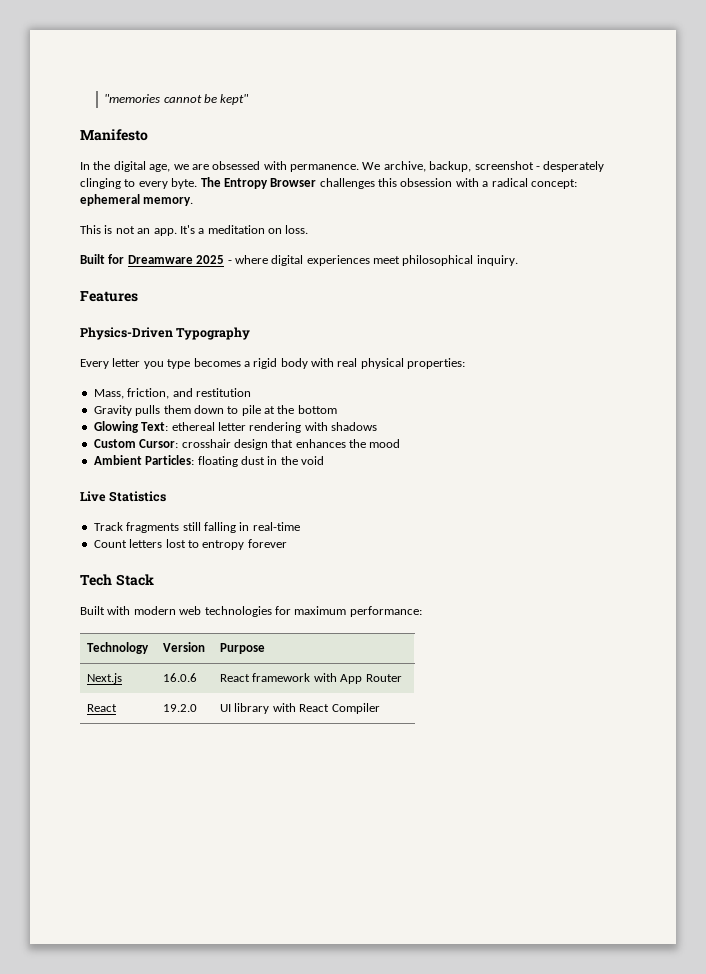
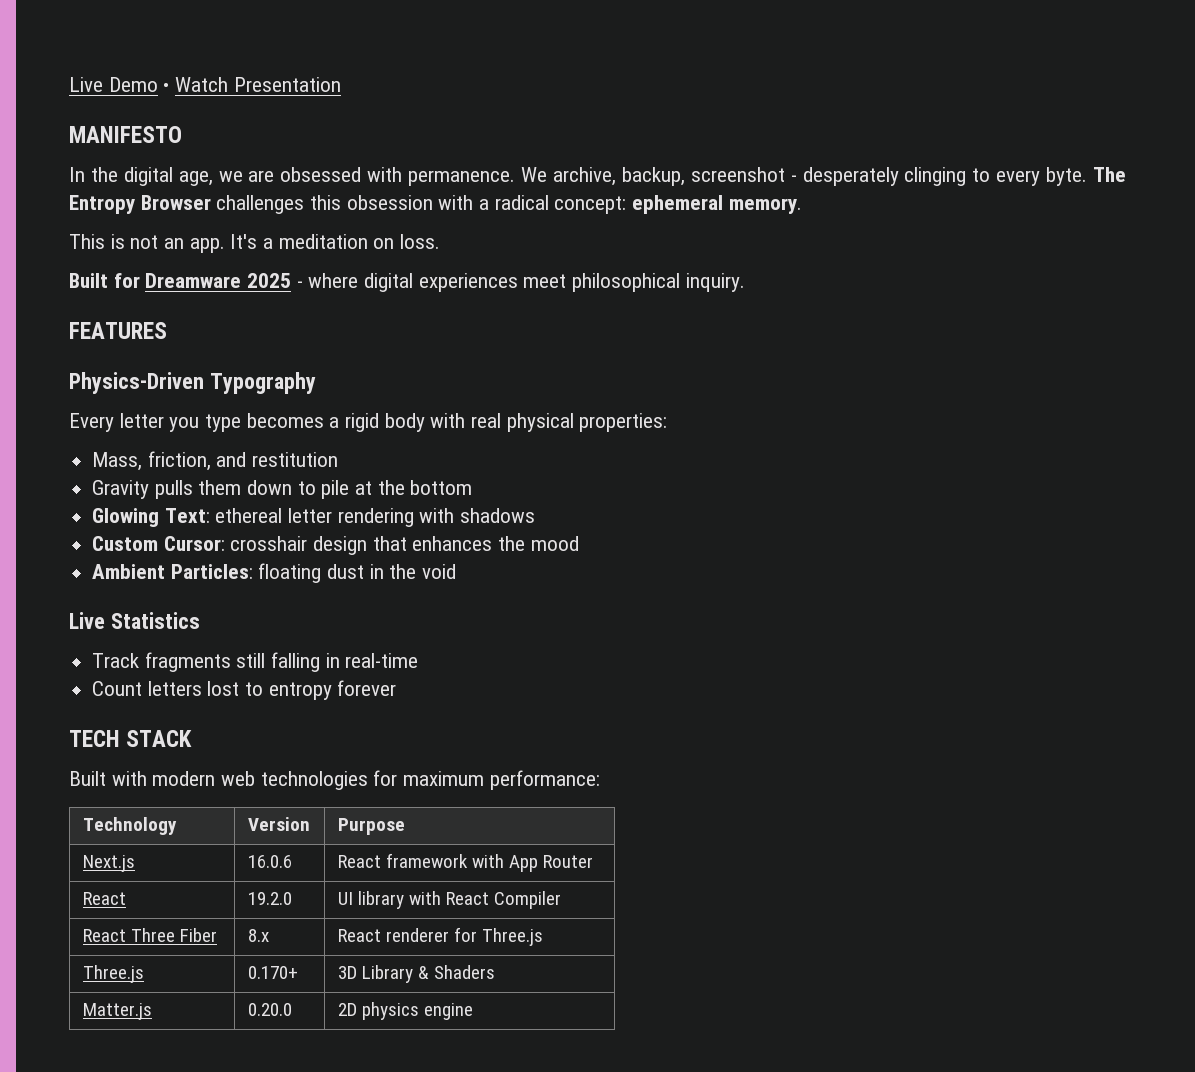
- "memories cannot be kept"
- Manifesto
+ Live Demo • Watch Presentation
+ MANIFESTO
- Features
+ FEATURES
- Tech Stack
+ TECH STACK
+ React Three Fiber | 8.x | React renderer for Three.js
+ Three.js | 0.170+ | 3D Library & Shaders
+ Matter.js | 0.20.0 | 2D physics engine

